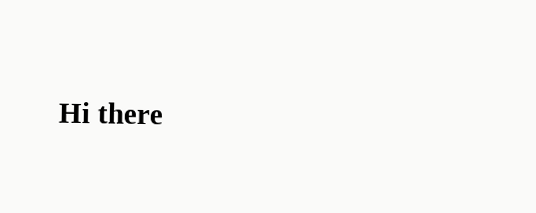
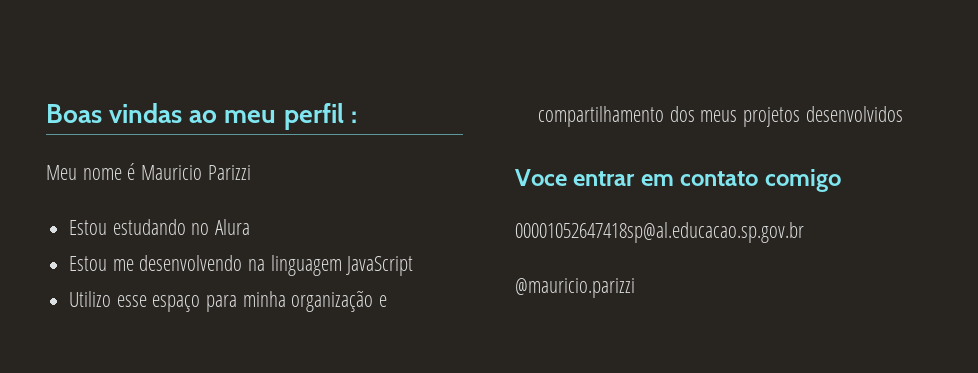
- Hi there
+ Boas vindas ao meu perfil :
+ Meu nome é Mauricio Parizzi
+ Estou estudando no Alura
+ Estou me desenvolvendo na linguagem JavaScript
+ Utilizo esse espaço para minha organização e compartilhamento dos meus projetos desenvolvidos
+ Voce entrar em contato comigo
+ 00001052647418sp@al.educacao.sp.gov.br
+ @mauricio.parizzi

